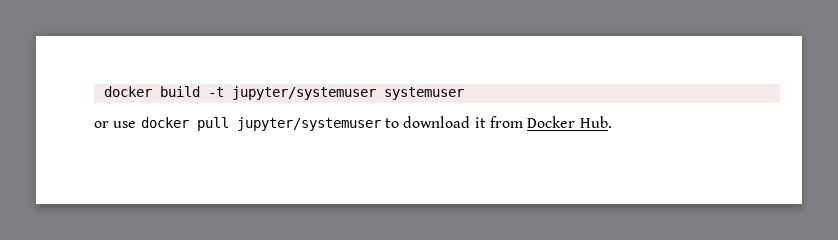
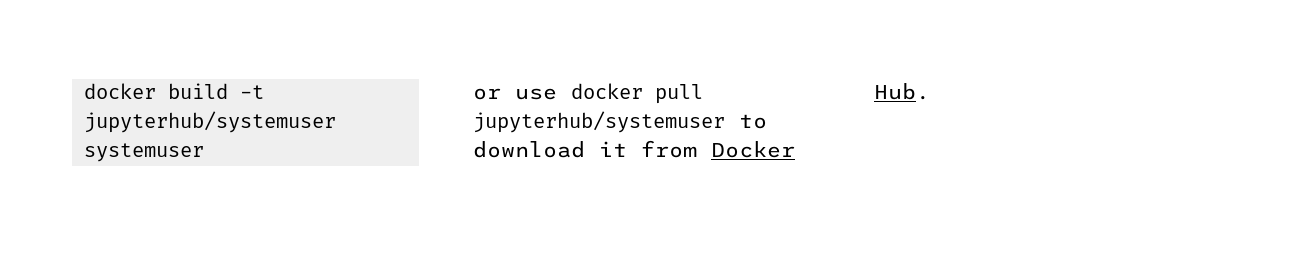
- docker build -t jupyter/systemuser systemuser
+ docker build -t jupyterhub/systemuser systemuser
- or use docker pull jupyter/systemuser to download it from Docker Hub.
+ or use docker pull jupyterhub/systemuser to download it from Docker Hub.

